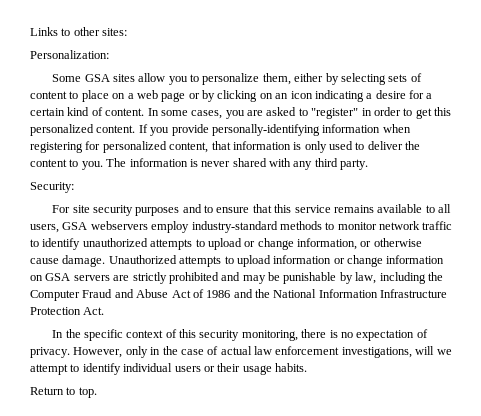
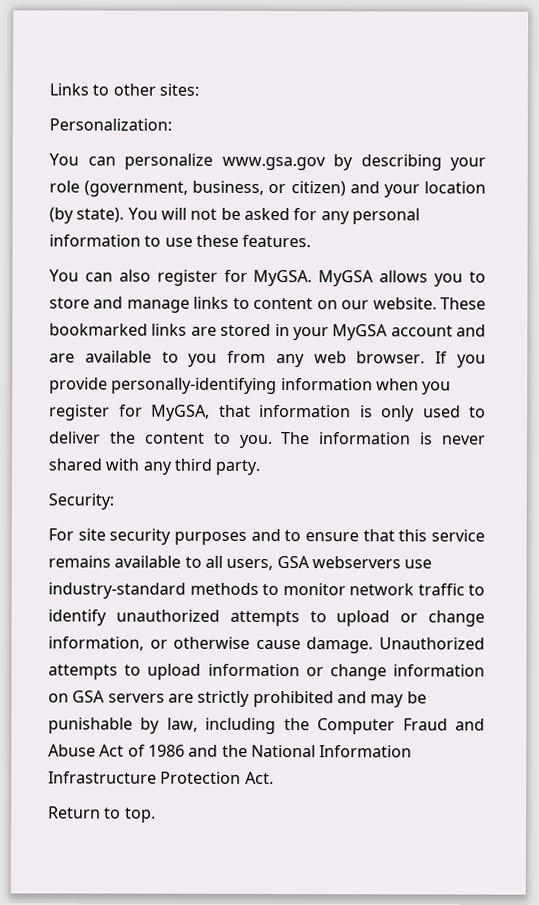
- Some GSA sites allow you to personalize them, either by selecting sets of content to place on a web page or by clicking on an icon indicating a desire for a certain kind of content. In some cases, you are asked to "register" in order to get this personalized content.
+ You can personalize www.gsa.gov by describing your role (government, business, or citizen) and your location (by state). You will not be asked for any personal information to use these features.
+ You can also register for MyGSA. MyGSA allows you to store and manage links to content on our website. These bookmarked links are stored in your MyGSA account and are available to you from any web browser.
- If you provide personally-identifying information when registering for personalized content, that information is only used to deliver the content to you.
+ If you provide personally-identifying information when you register for MyGSA, that information is only used to deliver the content to you.
- For site security purposes and to ensure that this service remains available to all users, GSA webservers employ industry-standard methods to monitor network traffic to identify unauthorized attempts to upload or change information, or otherwise cause damage.
+ For site security purposes and to ensure that this service remains available to all users, GSA webservers use industry-standard methods to monitor network traffic to identify unauthorized attempts to upload or change information, or otherwise cause damage.
- In the specific context of this security monitoring, there is no expectation of privacy. However, only in the case of actual law enforcement investigations, will we attempt to identify individual users or their usage habits.

